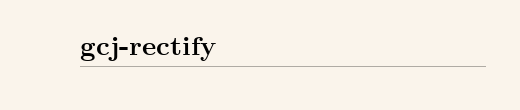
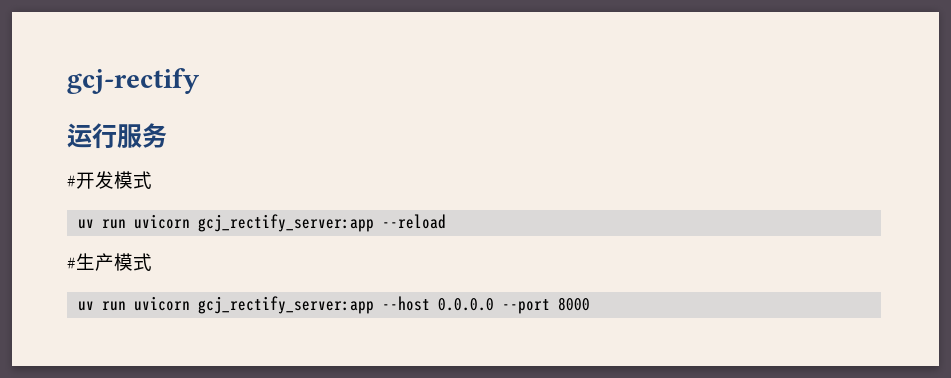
+ 运行服务
+ #开发模式
+ uv run uvicorn gcj_rectify_server:app --reload
+ #生产模式
+ uv run uvicorn gcj_rectify_server:app --host 0.0.0.0 --port 8000

